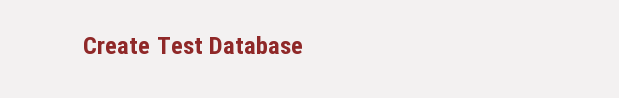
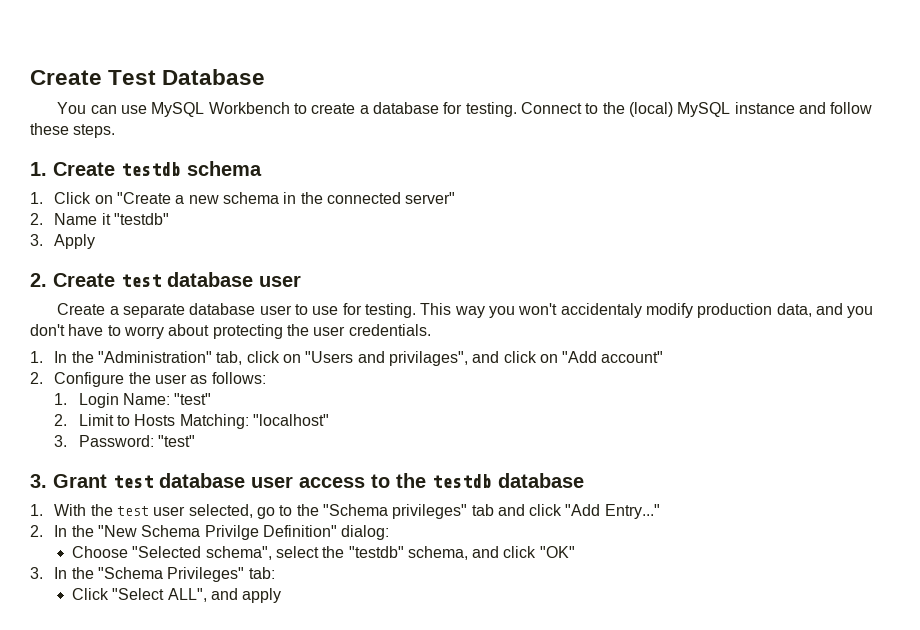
+ You can use MySQL Workbench to create a database for testing. Connect to the (local) MySQL instance and follow these steps.
+ 1. Create testdb schema
+ 1. Click on "Create a new schema in the connected server"
+ 2. Name it "testdb"
+ 3. Apply
+ 2. Create test database user
+ Create a separate database user to use for testing. This way you won't accidentaly modify production data, and you don't have to worry about protecting the user credentials.
+ 1. In the "Administration" tab, click on "Users and privilages", and click on "Add account"
+ 2. Configure the user as follows:
+ 1. Login Name: "test"
+ 2. Limit to Hosts Matching: "localhost"
+ 3. Password: "test"
+ 3. Grant test database user access to the testdb database
+ 1. With the test user selected, go to the "Schema privileges" tab and click "Add Entry..."
+ 2. In the "New Schema Privilge Definition" dialog:
+ Choose "Selected schema", select the "testdb" schema, and click "OK"
+ 3. In the "Schema Privileges" tab:
+ Click "Select ALL", and apply

